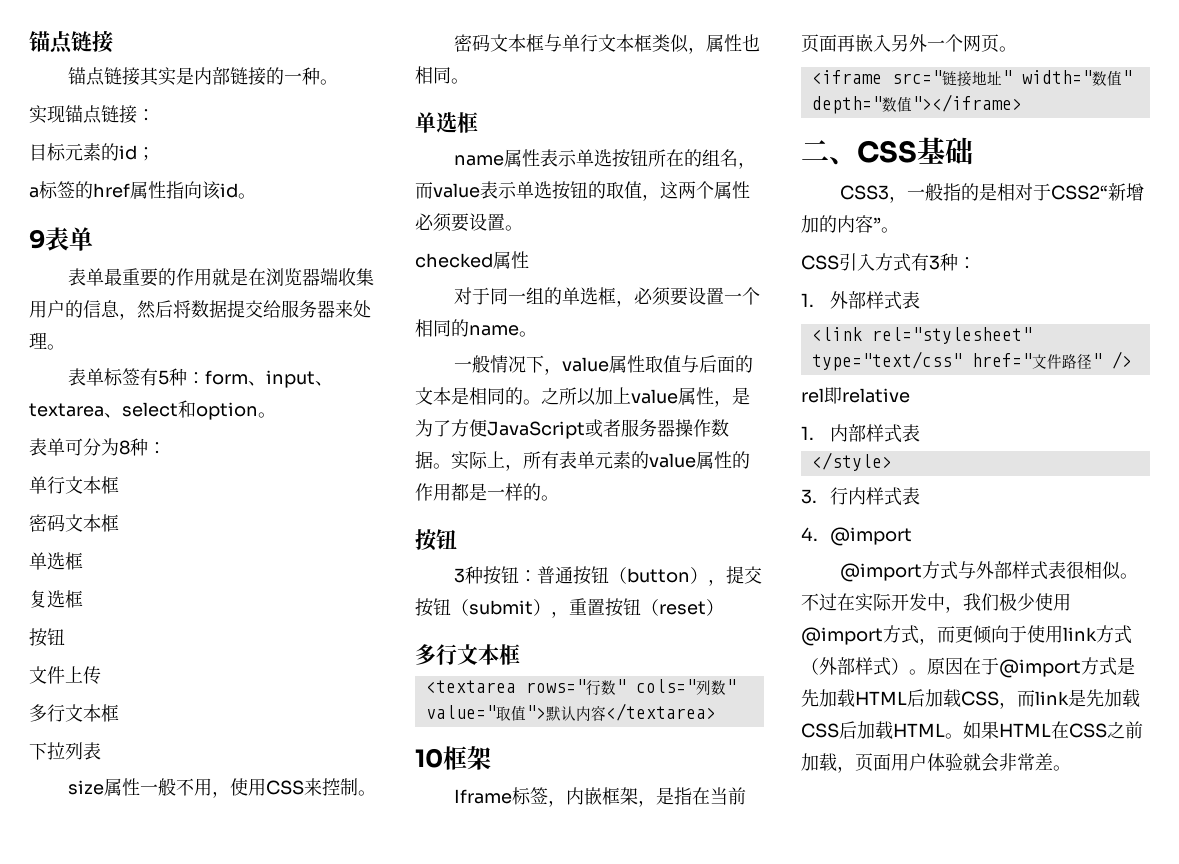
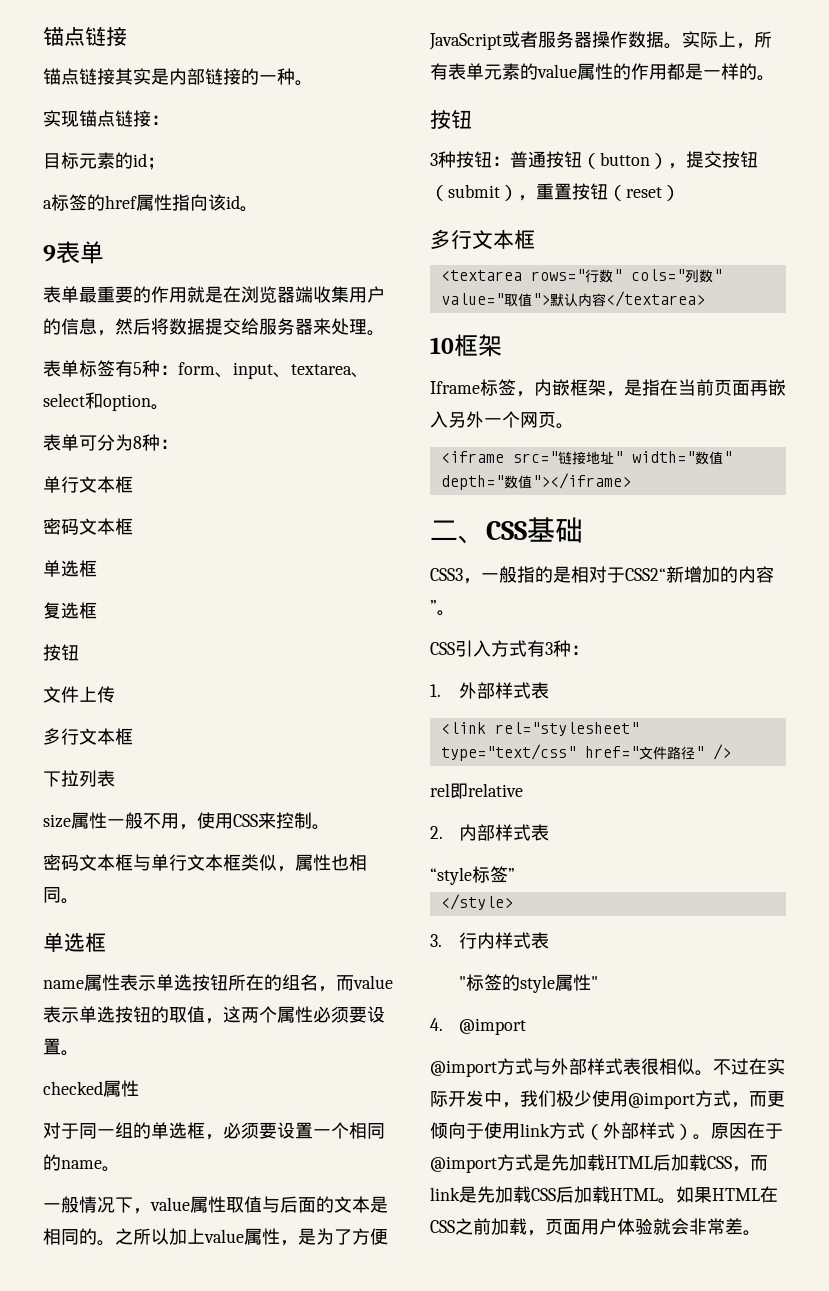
- 1.内部样式表
+ 2.内部样式表
+ “style标签”
+ "标签的style属性"

